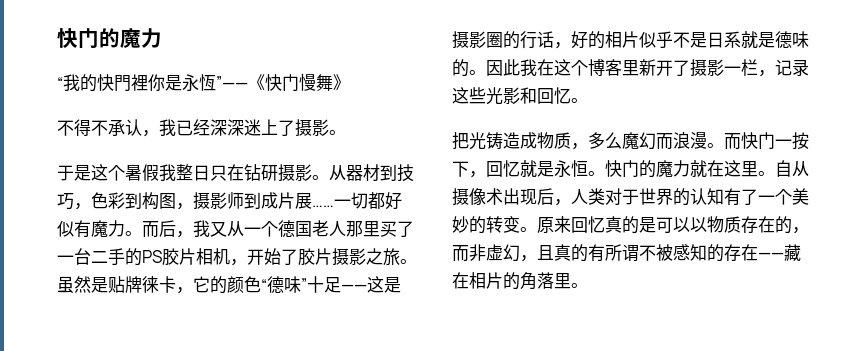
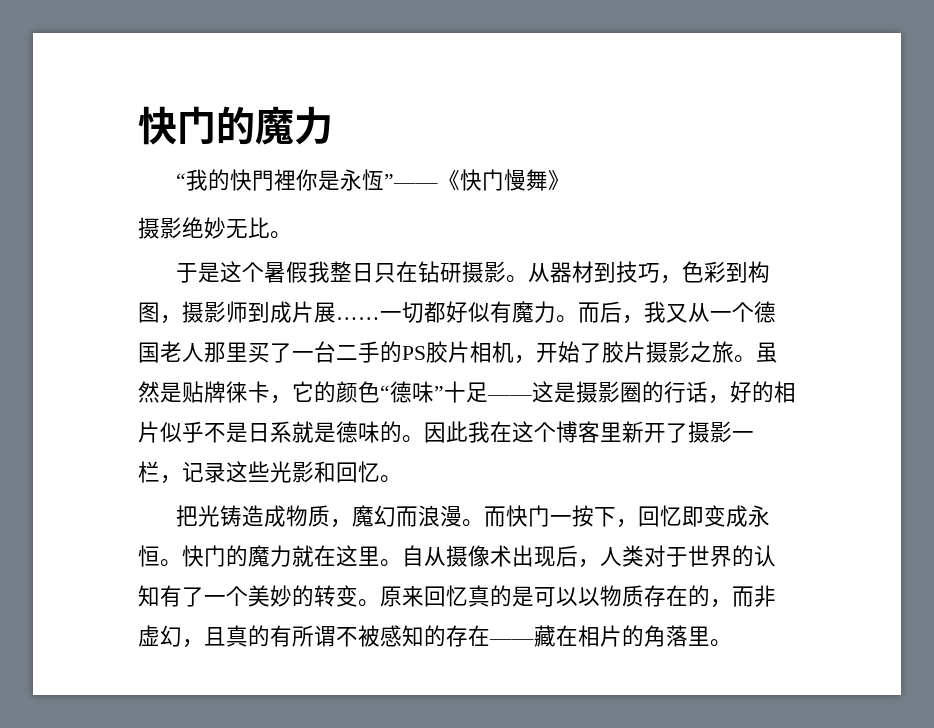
- 不得不承认，我已经深深迷上了摄影。
+ 摄影绝妙无比。
- 把光铸造成物质，多么魔幻而浪漫。
+ 把光铸造成物质，魔幻而浪漫。
- 而快门一按下，回忆就是永恒。
+ 而快门一按下，回忆即变成永恒。

